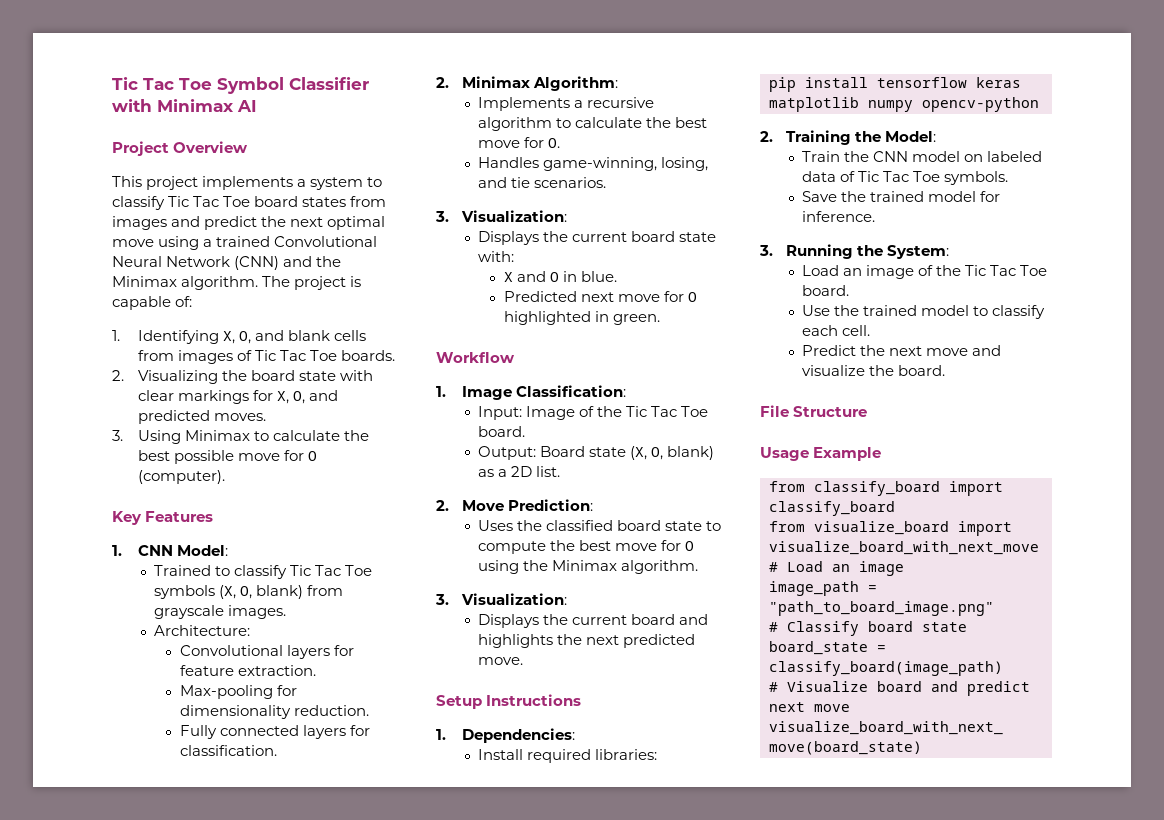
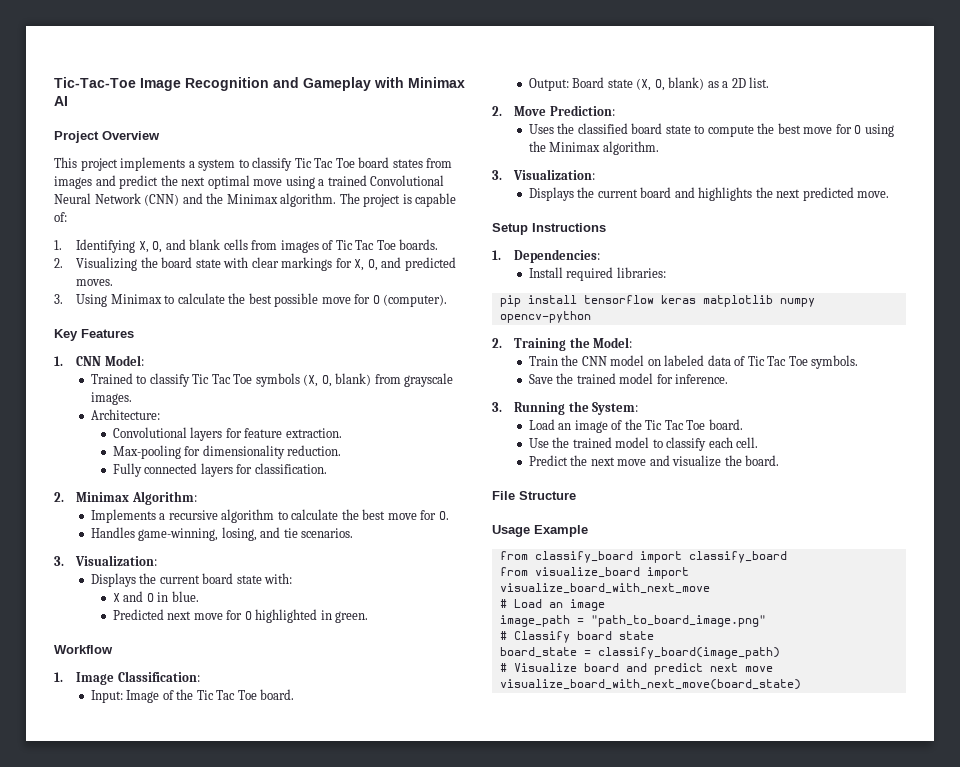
- Tic Tac Toe Symbol Classifier with Minimax AI
+ Tic-Tac-Toe Image Recognition and Gameplay with Minimax AI

